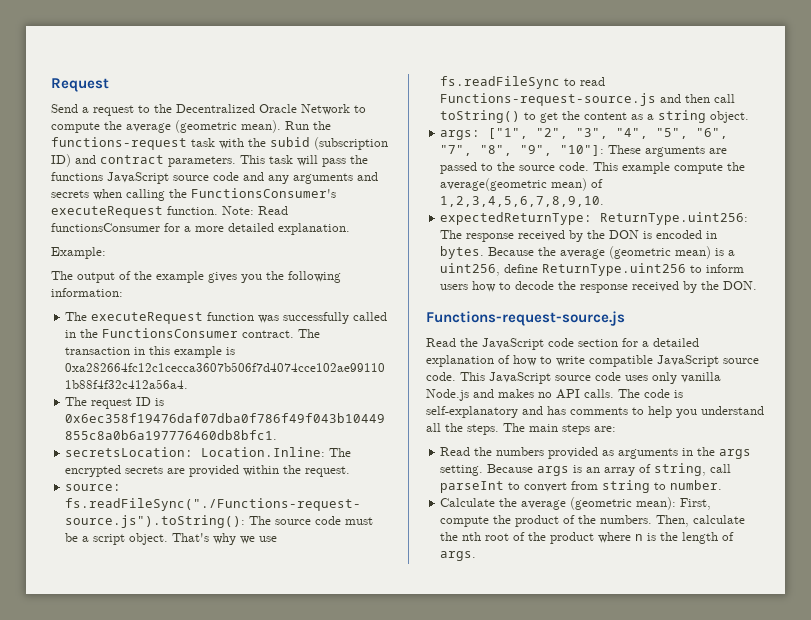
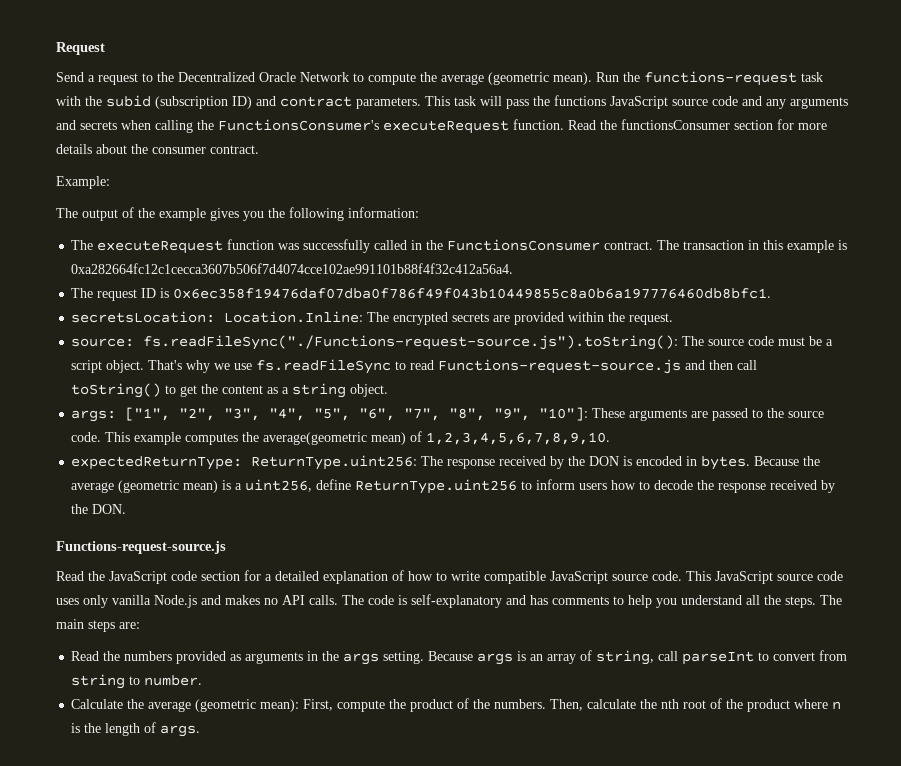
- Note: Read functionsConsumer for a more detailed explanation.
+ Read the functionsConsumer section for more details about the consumer contract.
- This example compute the average(geometric mean) of 1,2,3,4,5,6,7,8,9,10.
+ This example computes the average(geometric mean) of 1,2,3,4,5,6,7,8,9,10.

